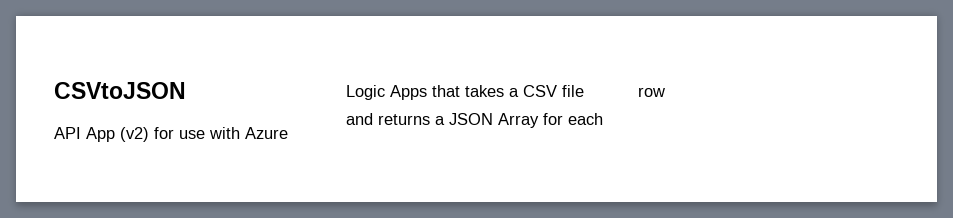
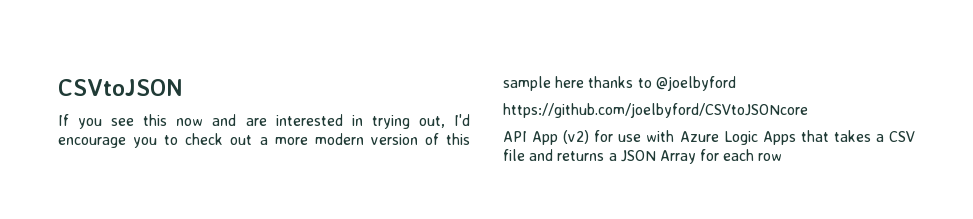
+ If you see this now and are interested in trying out, I'd encourage you to check out a more modern version of this sample here thanks to @joelbyford
+ https://github.com/joelbyford/CSVtoJSONcore

